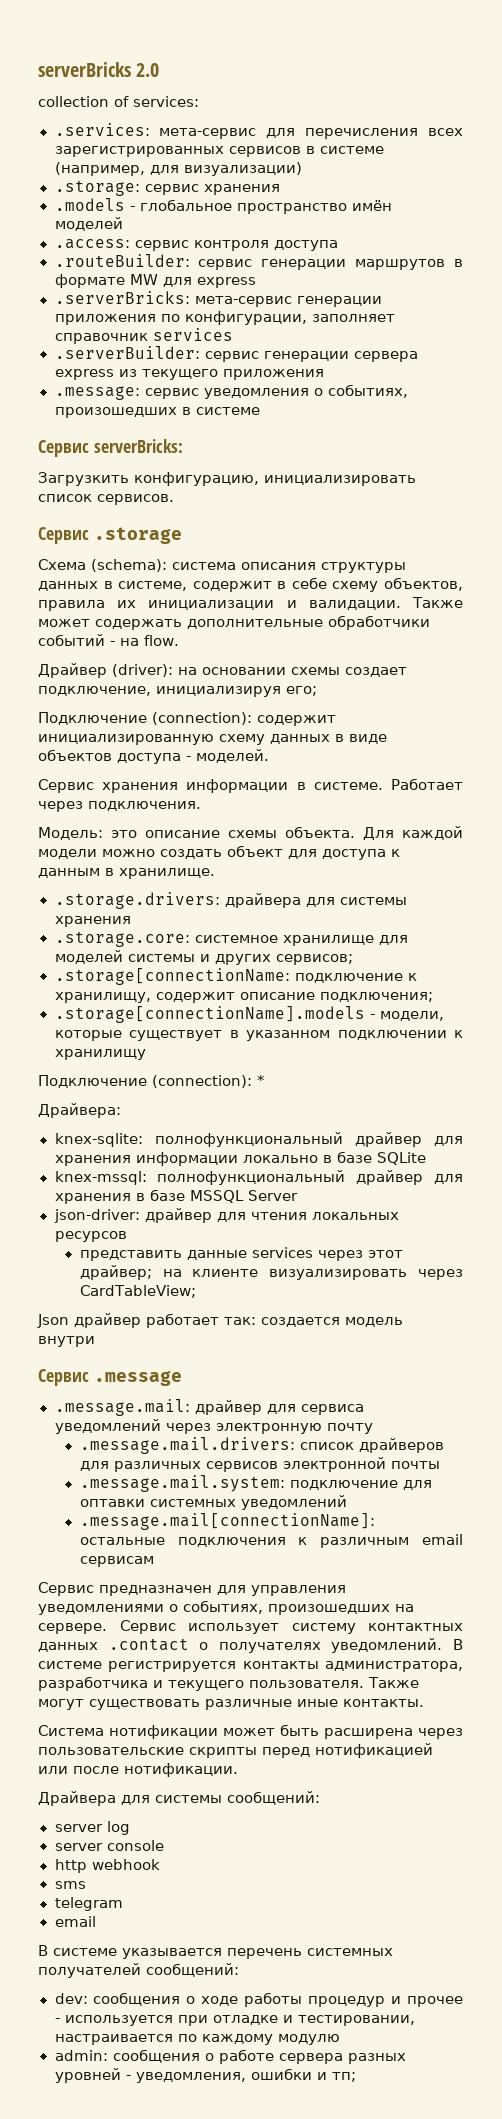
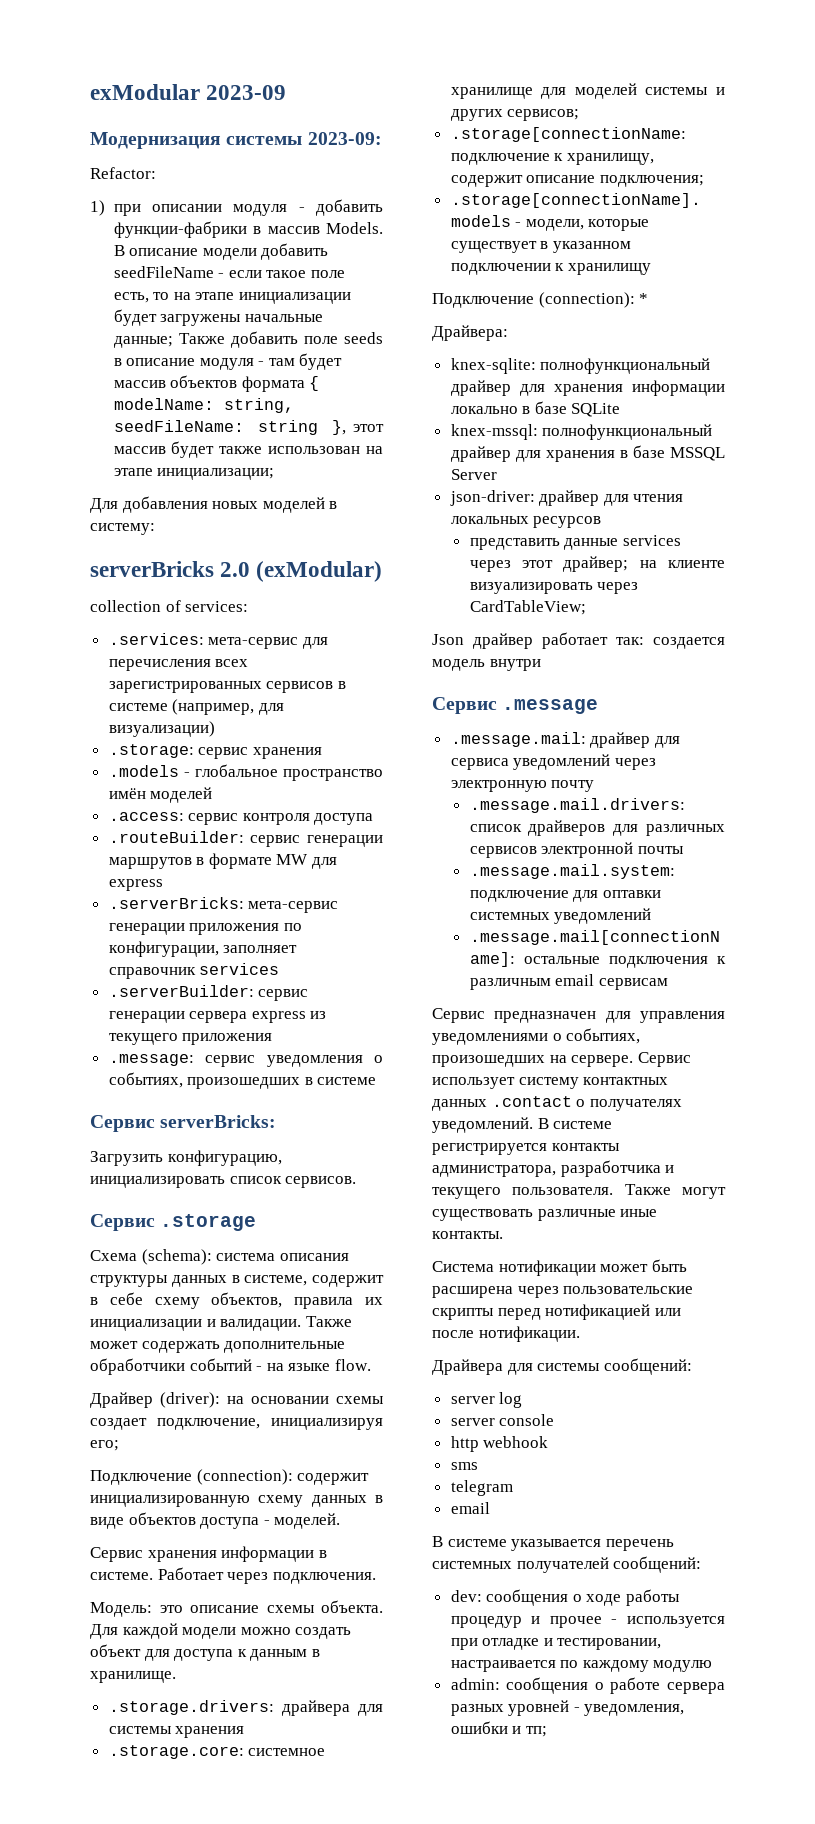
+ exModular 2023-09
+ Модернизация системы 2023-09:
+ Refactor:
+ 1) при описании модуля - добавить функции-фабрики в массив Models. В описание модели добавить seedFileName - если такое поле есть, то на этапе инициализации будет загружены начальные данные; Также добавить поле seeds в описание модуля - там будет массив объектов формата { modelName: string, seedFileName: string }, этот массив будет также использован на этапе инициализации;
+ Для добавления новых моделей в систему:
- serverBricks 2.0
+ serverBricks 2.0 (exModular)
- Загрузкить конфигурацию, инициализировать список сервисов.
+ Загрузить конфигурацию, инициализировать список сервисов.
- Также может содержать дополнительные обработчики событий - на flow.
+ Также может содержать дополнительные обработчики событий - на языке flow.

